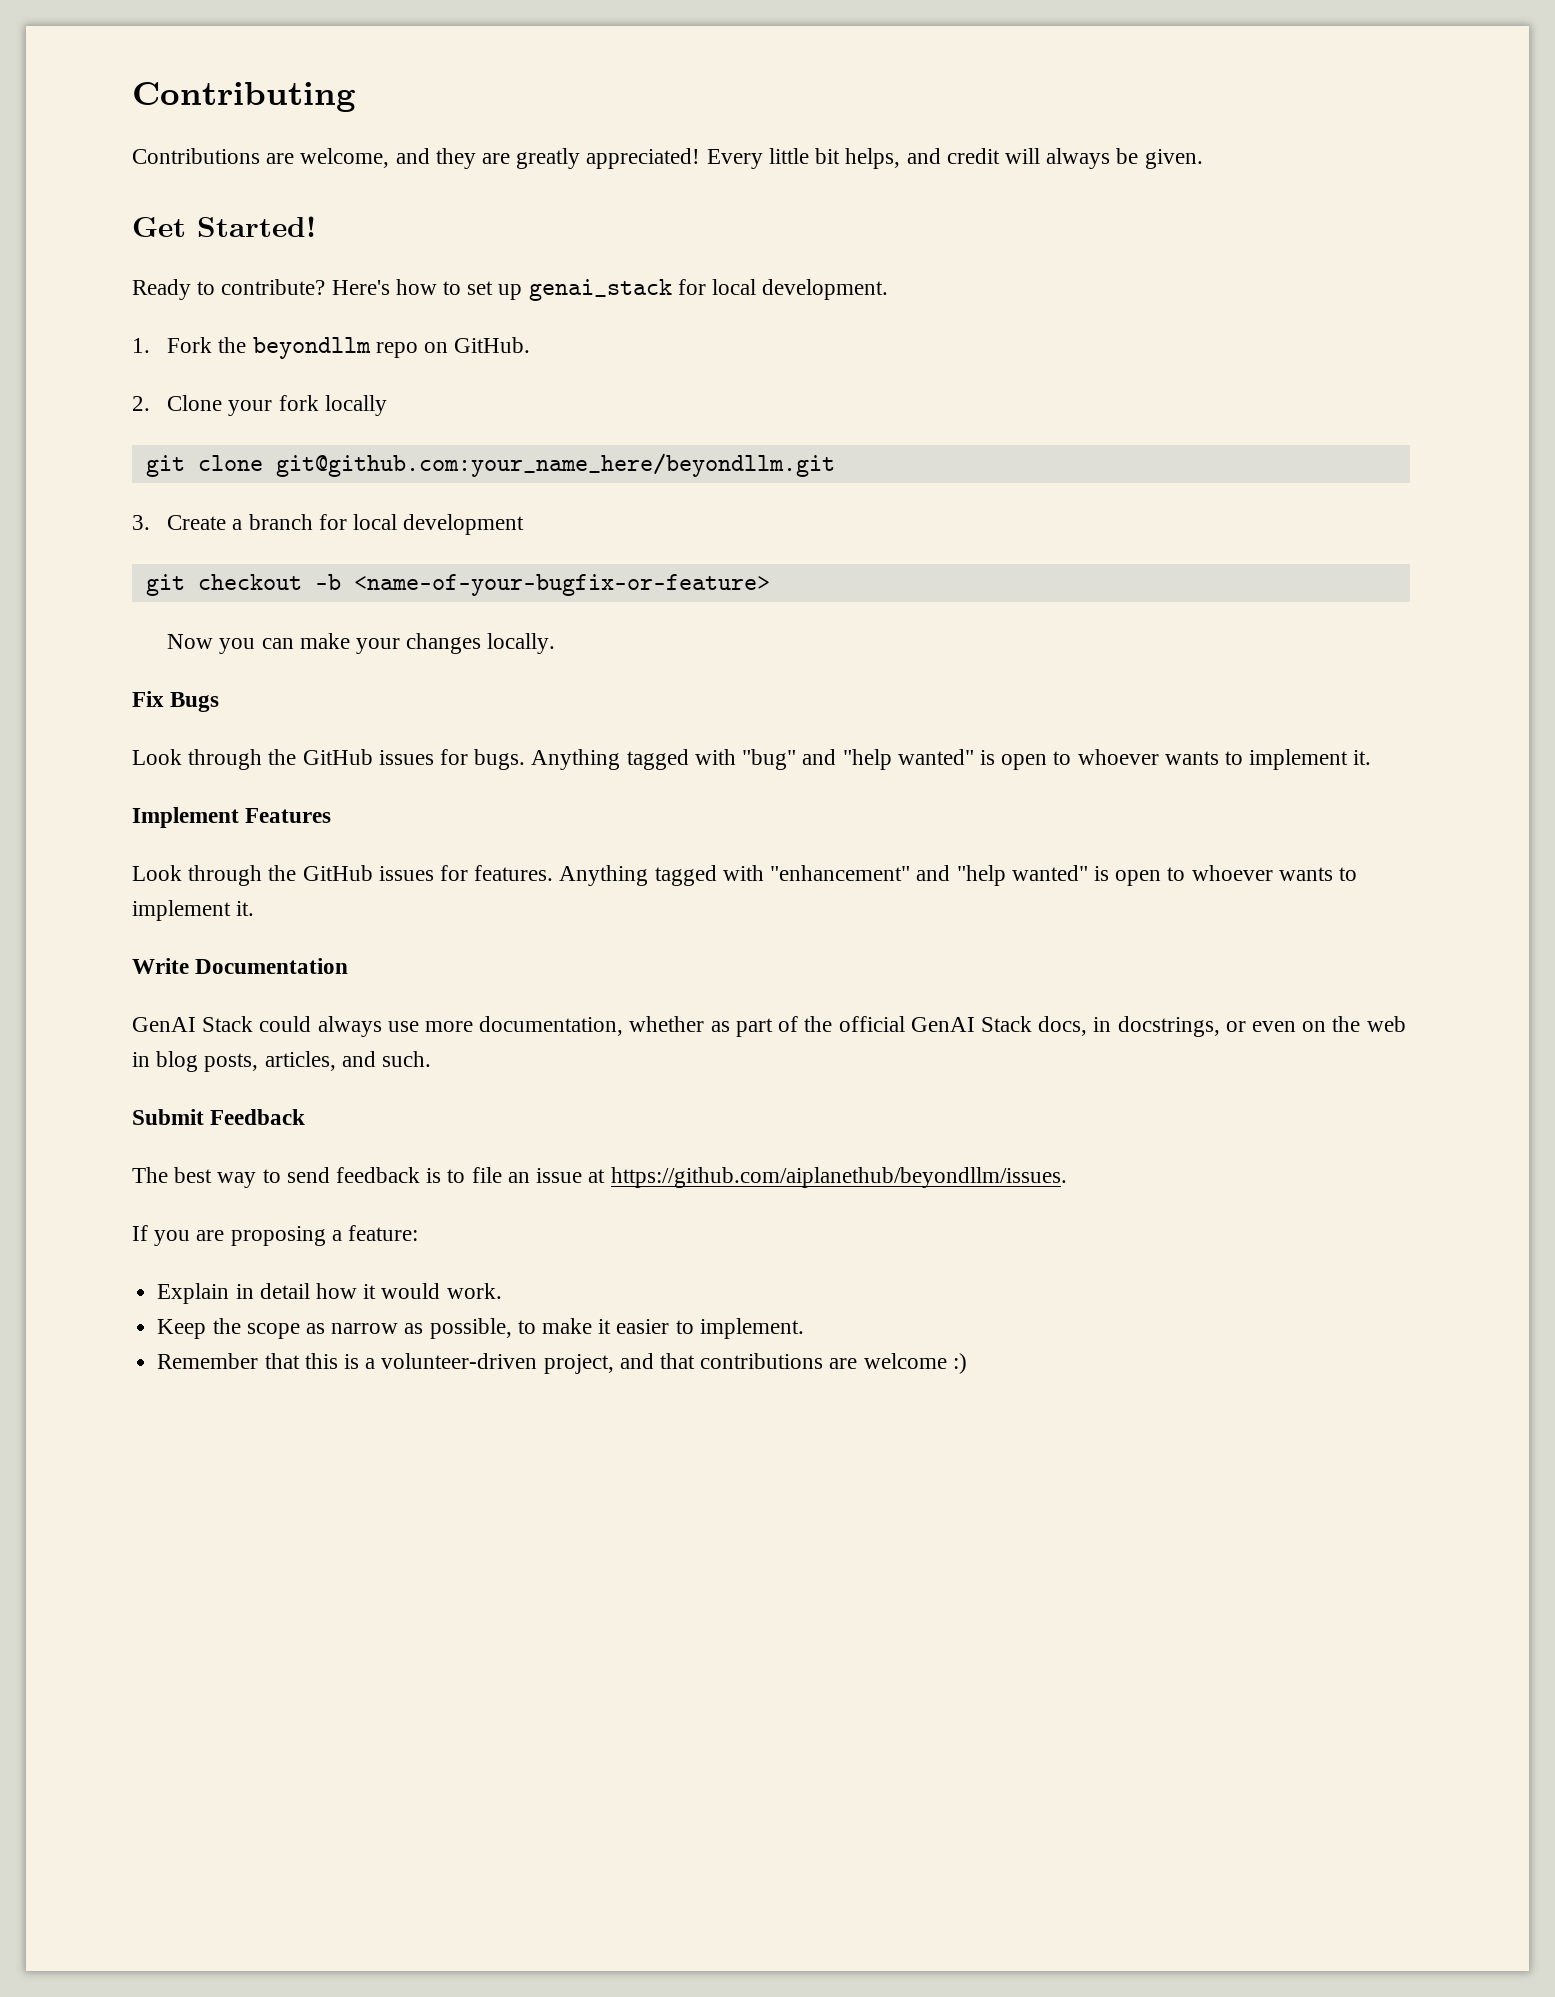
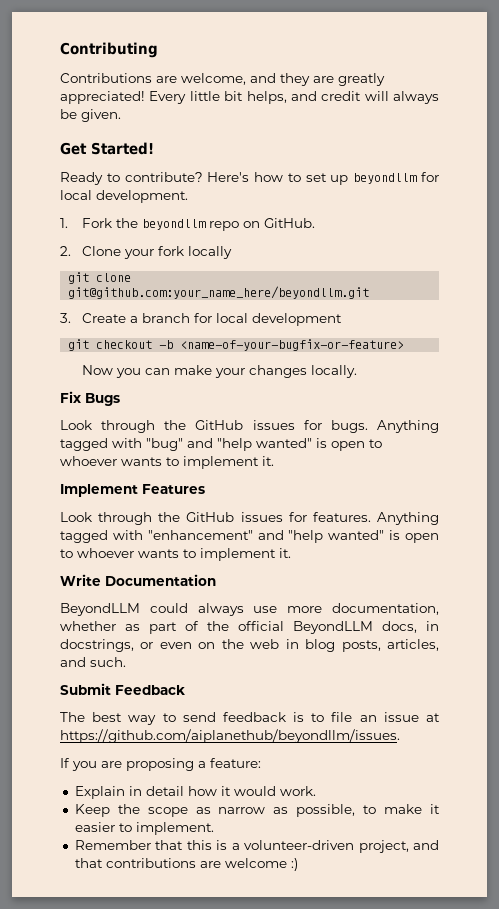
- Here's how to set up genai_stack for local development.
+ Here's how to set up beyondllm for local development.
- GenAI Stack could always use more documentation, whether as part of the official GenAI Stack docs, in docstrings, or even on the web in blog posts, articles, and such.
+ BeyondLLM could always use more documentation, whether as part of the official BeyondLLM docs, in docstrings, or even on the web in blog posts, articles, and such.

